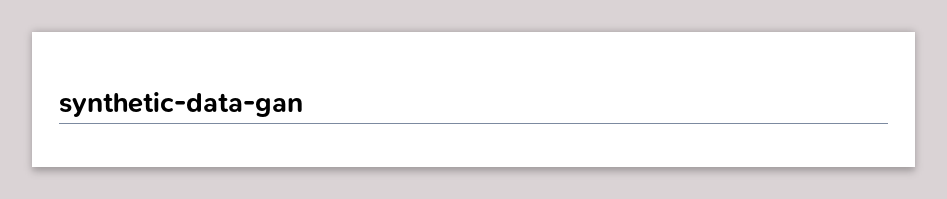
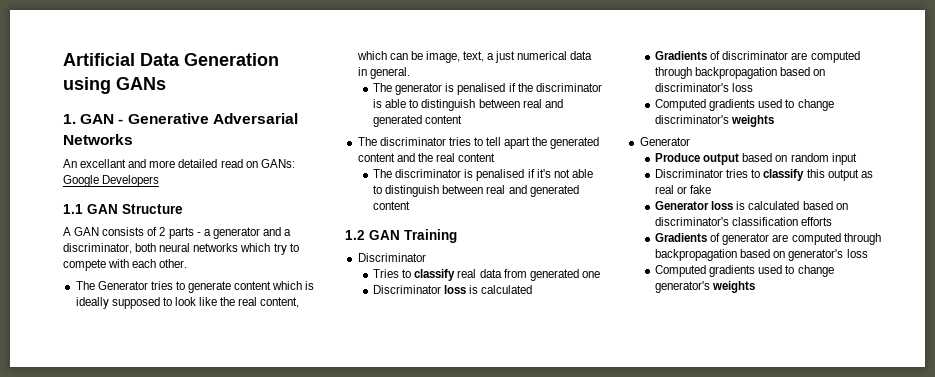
- synthetic-data-gan
+ Artificial Data Generation using GANs
+ 1. GAN - Generative Adversarial Networks
+ An excellant and more detailed read on GANs: Google Developers
+ 1.1 GAN Structure
+ A GAN consists of 2 parts - a generator and a discriminator, both neural networks which try to compete with each other.
+ The Generator tries to generate content which is ideally supposed to look like the real content, which can be image, text, a just numerical data in general.
+ The generator is penalised if the discriminator is able to distinguish between real and generated content
+ The discriminator tries to tell apart the generated content and the real content
+ The discriminator is penalised if it's not able to distinguish between real and generated content
+ 1.2 GAN Training
+ Discriminator
+ Tries to classify real data from generated one
+ Discriminator loss is calculated
+ Gradients of discriminator are computed through backpropagation based on discriminator's loss
+ Computed gradients used to change discriminator's weights
+ Generator
+ Produce output based on random input
+ Discriminator tries to classify this output as real or fake
+ Generator loss is calculated based on discriminator's classification efforts
+ Gradients of generator are computed through backpropagation based on generator's loss
+ Computed gradients used to change generator's weights

